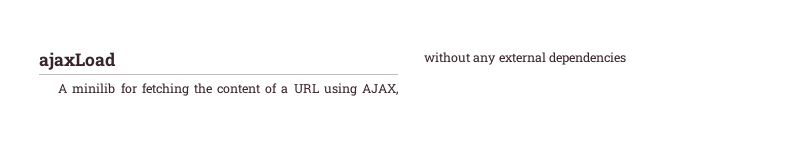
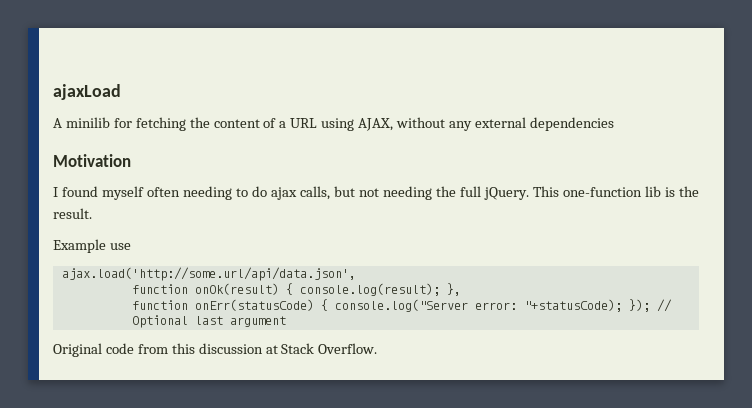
+ Motivation
+ I found myself often needing to do ajax calls, but not needing the full jQuery. This one-function lib is the result.
+ Example use
+ ajax.load('http://some.url/api/data.json',
+ function onOk(result) { console.log(result); },
+ function onErr(statusCode) { console.log("Server error: "+statusCode); }); // Optional last argument
+ Original code from this discussion at Stack Overflow.

